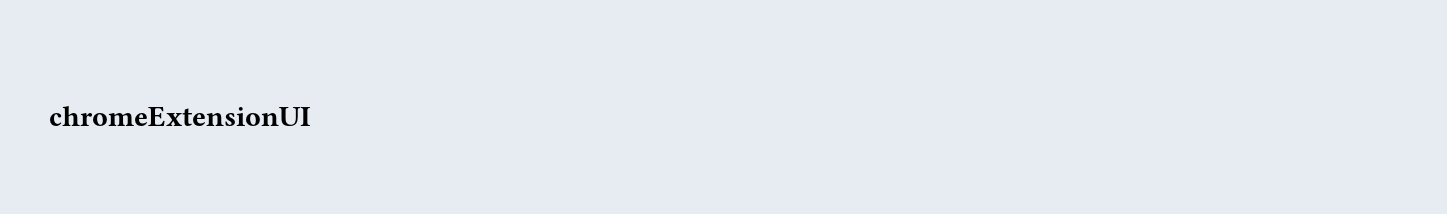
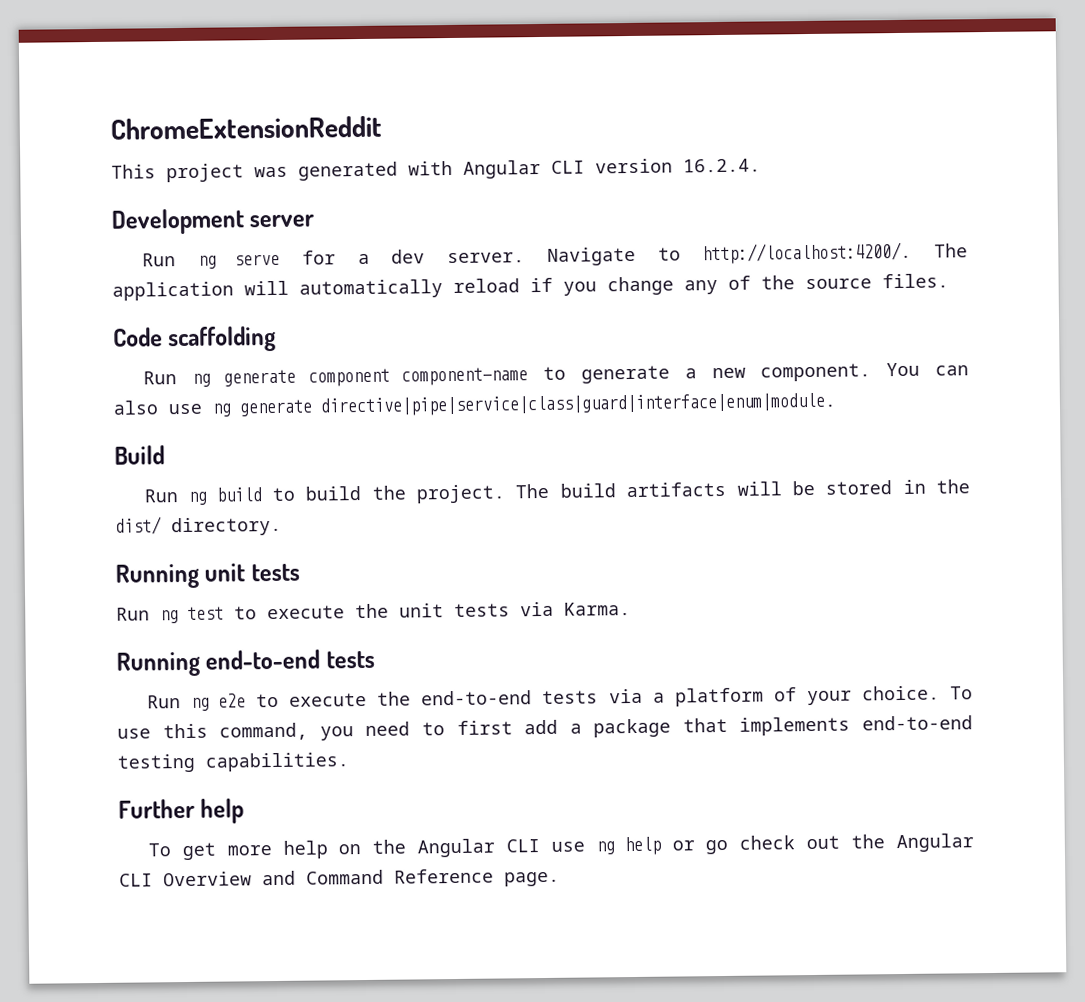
- chromeExtensionUI
+ ChromeExtensionReddit
+ This project was generated with Angular CLI version 16.2.4.
+ Development server
+ Run ng serve for a dev server. Navigate to http://localhost:4200/. The application will automatically reload if you change any of the source files.
+ Code scaffolding
+ Run ng generate component component-name to generate a new component. You can also use ng generate directive|pipe|service|class|guard|interface|enum|module.
+ Build
+ Run ng build to build the project. The build artifacts will be stored in the dist/ directory.
+ Running unit tests
+ Run ng test to execute the unit tests via Karma.
+ Running end-to-end tests
+ Run ng e2e to execute the end-to-end tests via a platform of your choice. To use this command, you need to first add a package that implements end-to-end testing capabilities.
+ Further help
+ To get more help on the Angular CLI use ng help or go check out the Angular CLI Overview and Command Reference page.

